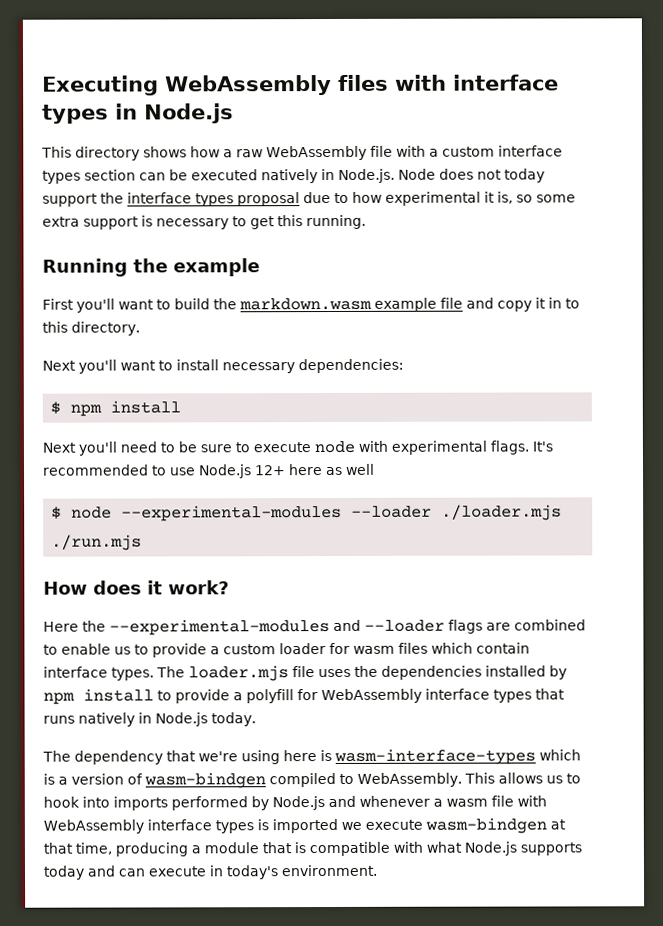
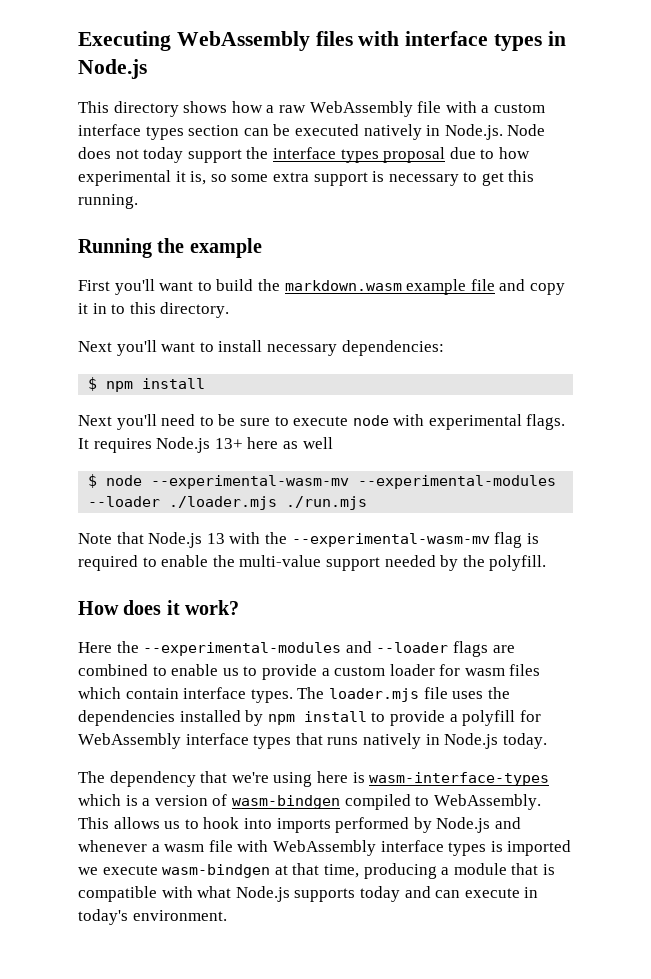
- It's recommended to use Node.js 12+ here as well
+ It requires Node.js 13+ here as well
- $ node --experimental-modules --loader ./loader.mjs ./run.mjs
+ $ node --experimental-wasm-mv --experimental-modules --loader ./loader.mjs ./run.mjs
+ Note that Node.js 13 with the --experimental-wasm-mv flag is required to enable the multi-value support needed by the polyfill.

